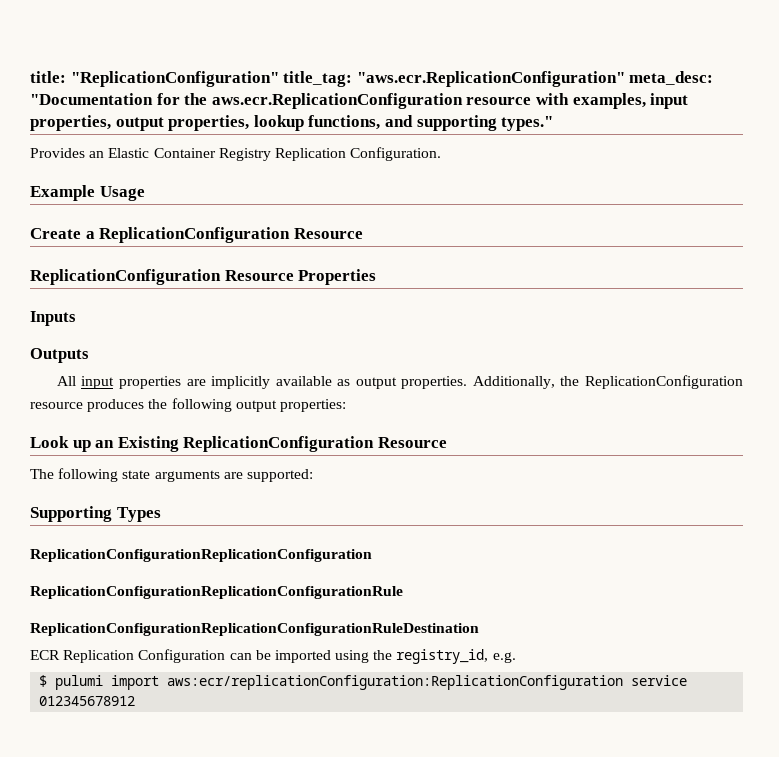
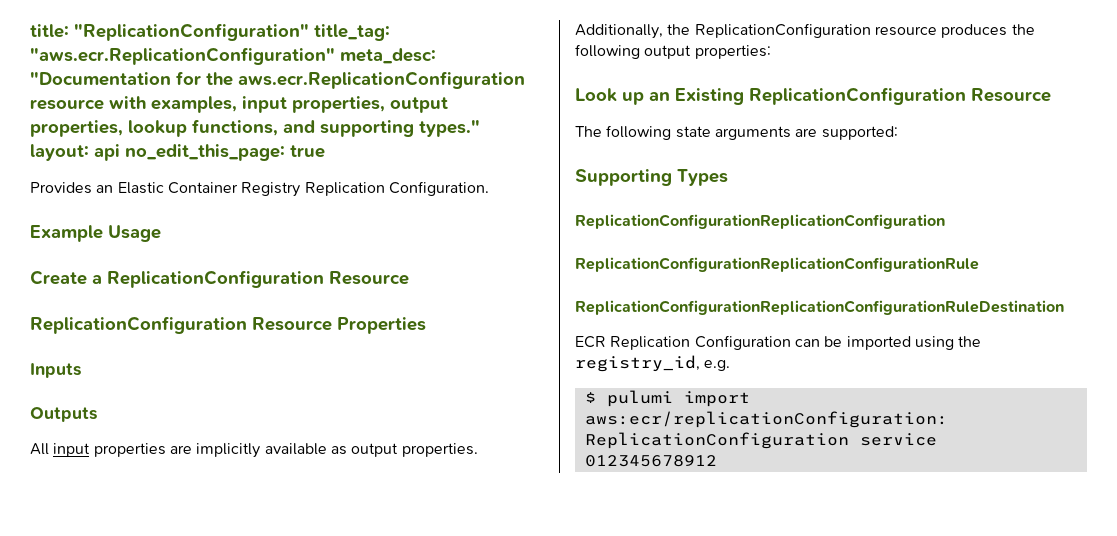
- title: "ReplicationConfiguration" title_tag: "aws.ecr.ReplicationConfiguration" meta_desc: "Documentation for the aws.ecr.ReplicationConfiguration resource with examples, input properties, output properties, lookup functions, and supporting types."
+ title: "ReplicationConfiguration" title_tag: "aws.ecr.ReplicationConfiguration" meta_desc: "Documentation for the aws.ecr.ReplicationConfiguration resource with examples, input properties, output properties, lookup functions, and supporting types." layout: api no_edit_this_page: true

